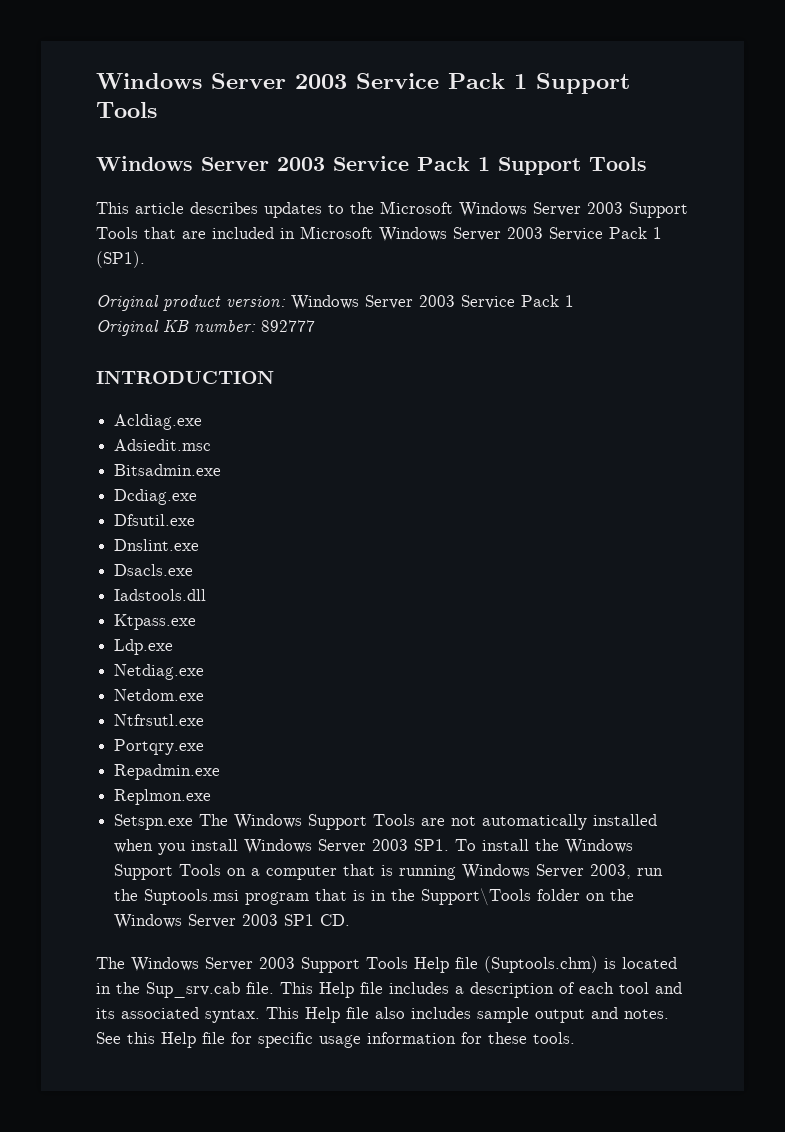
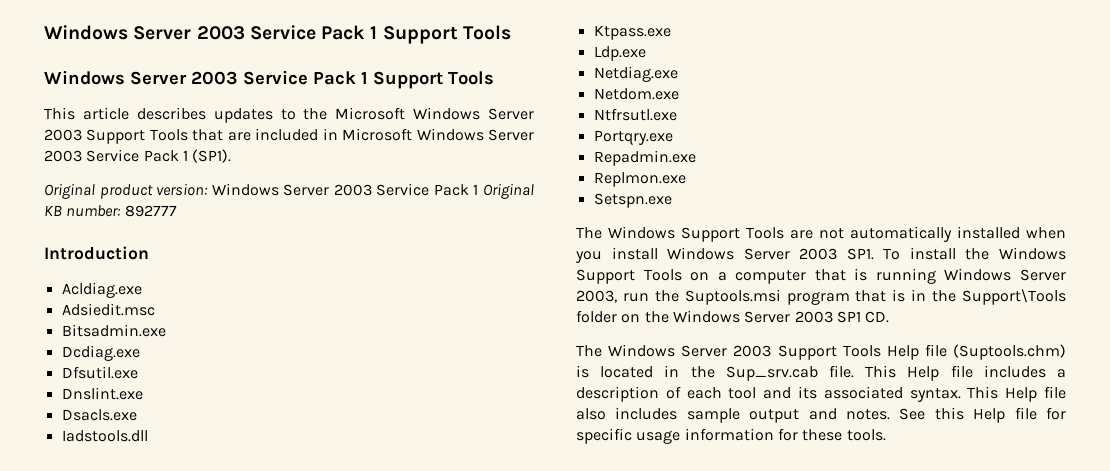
- Original product version: Windows Server 2003 Service Pack 1
- Original KB number: 892777
+ Original product version: Windows Server 2003 Service Pack 1 Original KB number: 892777
- INTRODUCTION
+ Introduction
- Setspn.exe The Windows Support Tools are not automatically installed when you install Windows Server 2003 SP1. To install the Windows Support Tools on a computer that is running Windows Server 2003, run the Suptools.msi program that is in the Support\Tools folder on the Windows Server 2003 SP1 CD.
+ Setspn.exe
+ The Windows Support Tools are not automatically installed when you install Windows Server 2003 SP1. To install the Windows Support Tools on a computer that is running Windows Server 2003, run the Suptools.msi program that is in the Support\Tools folder on the Windows Server 2003 SP1 CD.

